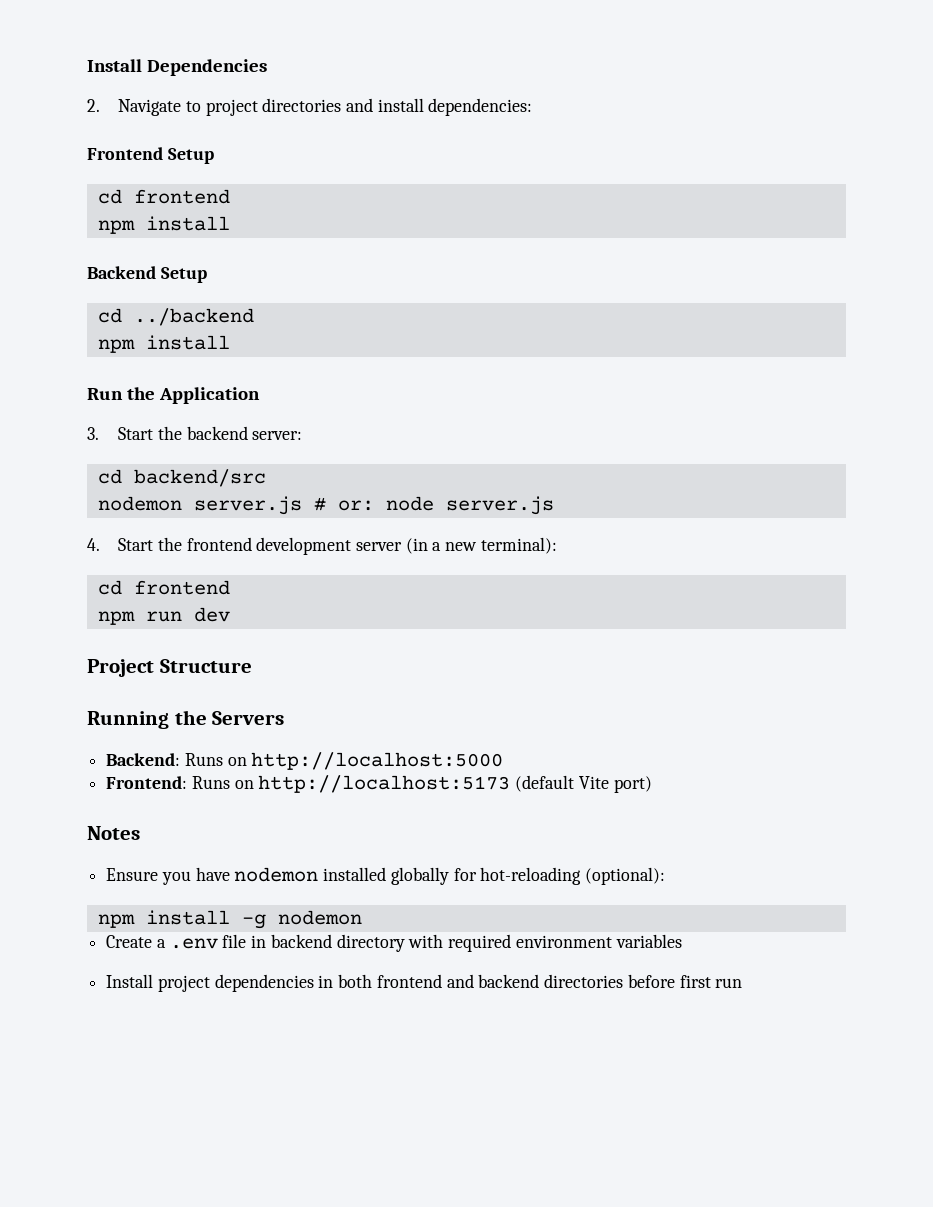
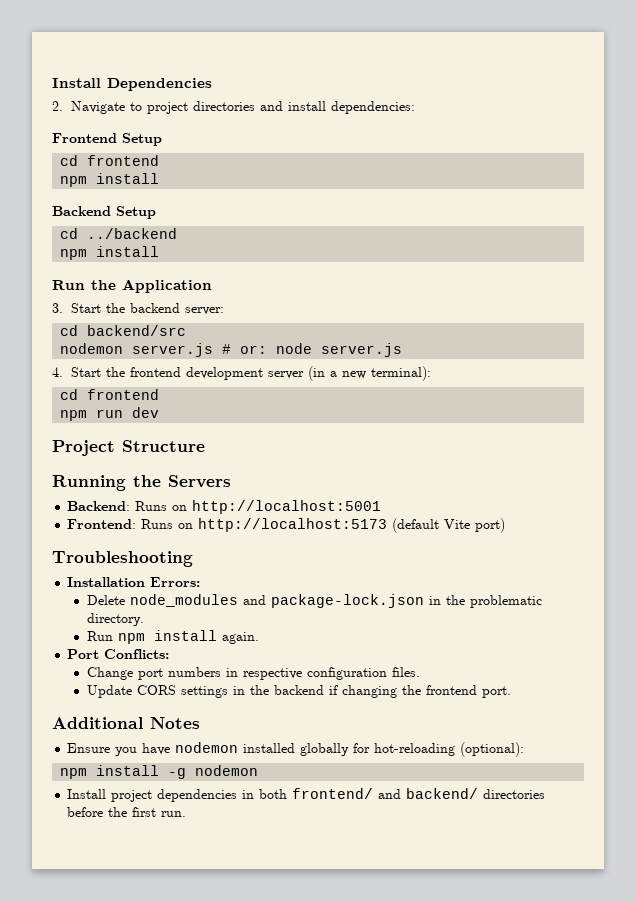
- Backend: Runs on http://localhost:5000
+ Backend: Runs on http://localhost:5001
- Notes
+ Troubleshooting
+ Installation Errors:
+ Delete node_modules and package-lock.json in the problematic directory.
+ Run npm install again.
+ Port Conflicts:
+ Change port numbers in respective configuration files.
+ Update CORS settings in the backend if changing the frontend port.
+ Additional Notes
- Create a .env file in backend directory with required environment variables
- Install project dependencies in both frontend and backend directories before first run
+ Install project dependencies in both frontend/ and backend/ directories before the first run.

